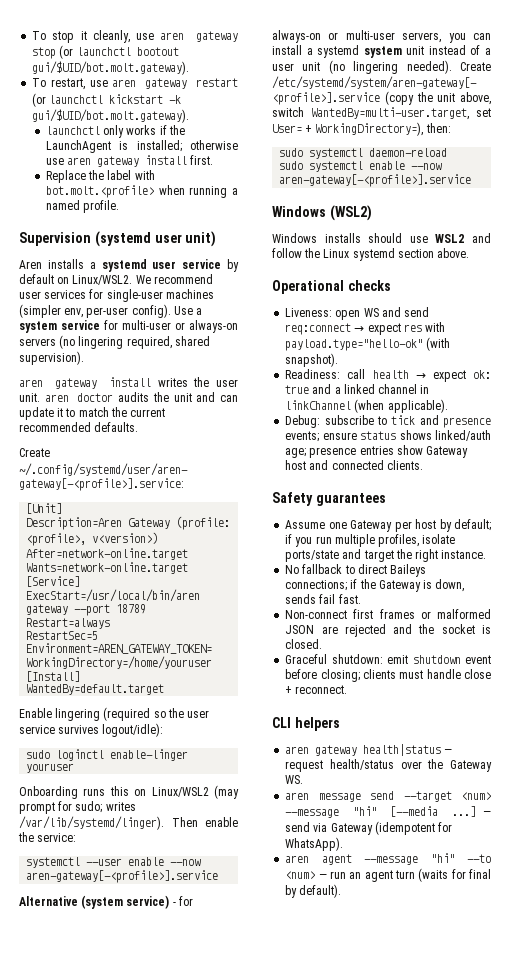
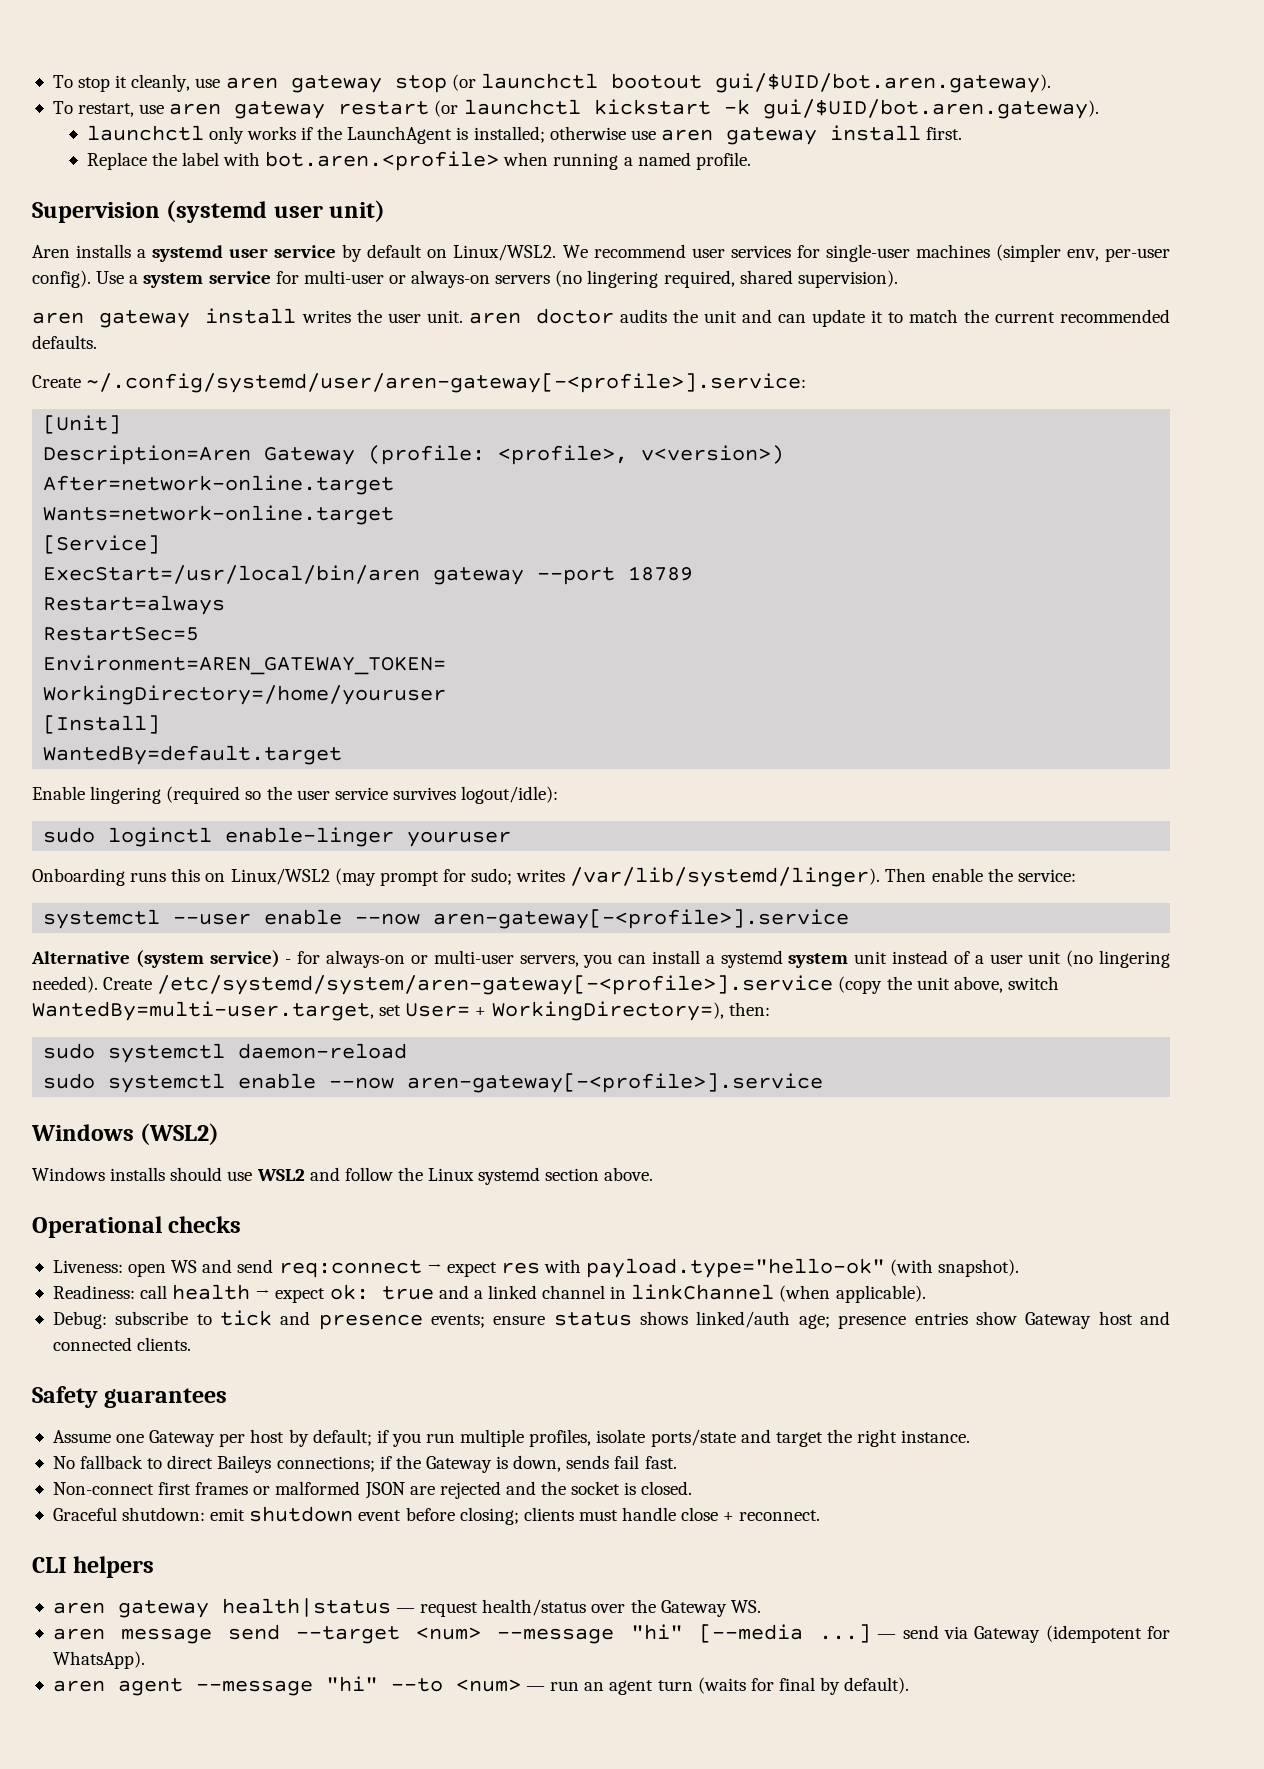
- To stop it cleanly, use aren gateway stop (or launchctl bootout gui/$UID/bot.molt.gateway).
+ To stop it cleanly, use aren gateway stop (or launchctl bootout gui/$UID/bot.aren.gateway).
- To restart, use aren gateway restart (or launchctl kickstart -k gui/$UID/bot.molt.gateway).
+ To restart, use aren gateway restart (or launchctl kickstart -k gui/$UID/bot.aren.gateway).
- Replace the label with bot.molt.<profile> when running a named profile.
+ Replace the label with bot.aren.<profile> when running a named profile.

